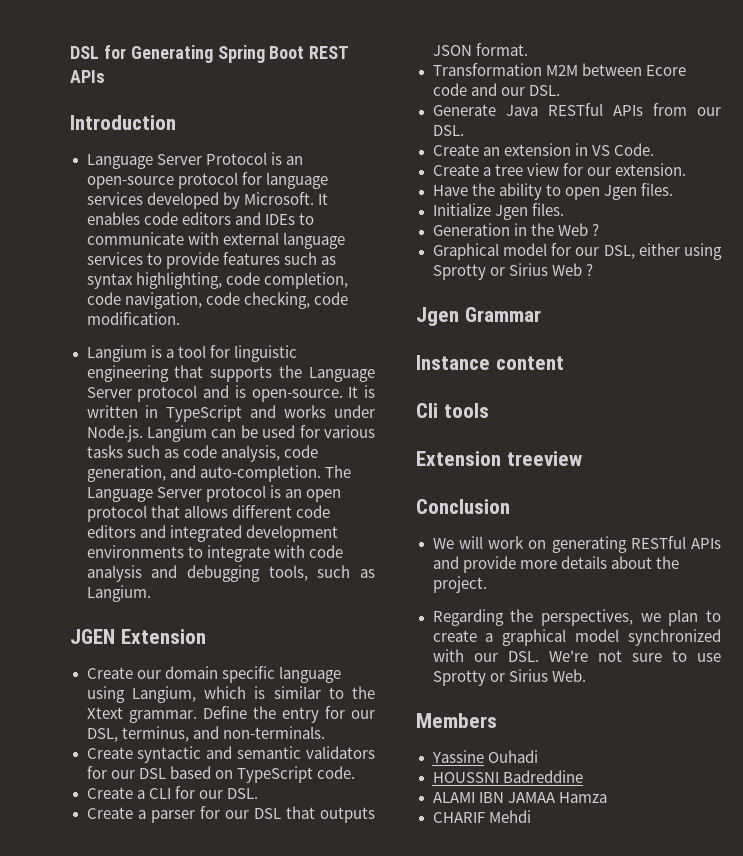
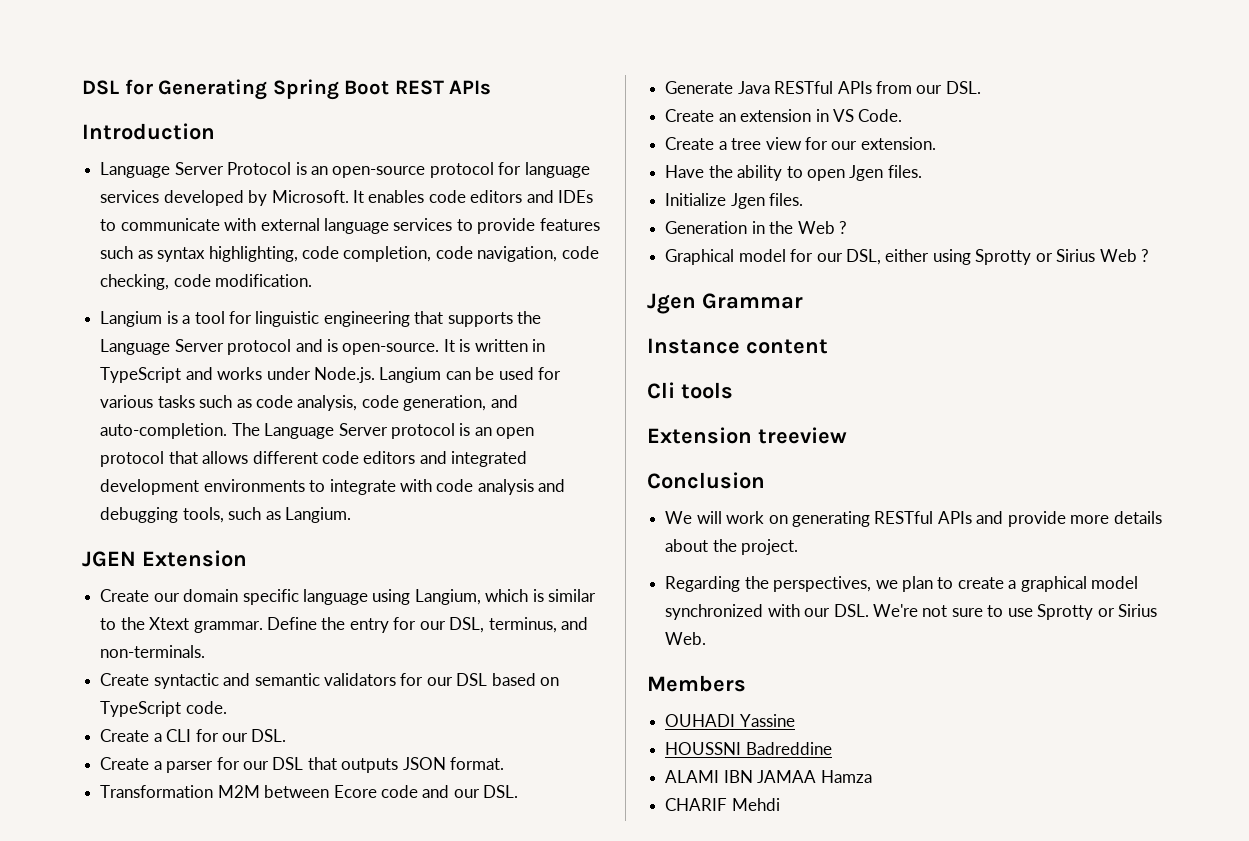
- Yassine Ouhadi
+ OUHADI Yassine

